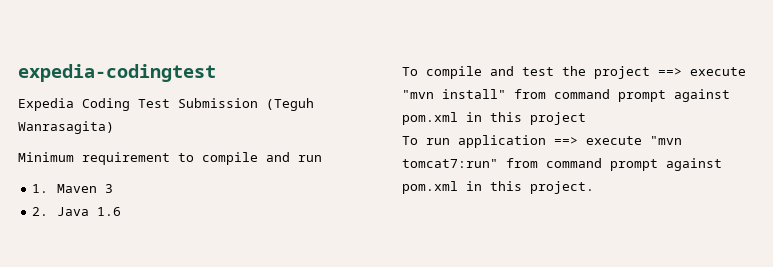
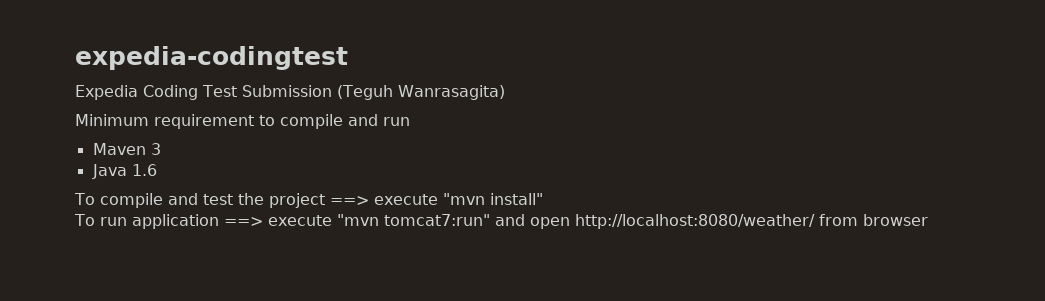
- 1. Maven 3
+ Maven 3
- 2. Java 1.6
+ Java 1.6
- To compile and test the project ==> execute "mvn install" from command prompt against pom.xml in this project
+ To compile and test the project ==> execute "mvn install"
- To run application ==> execute "mvn tomcat7:run" from command prompt against pom.xml in this project.
+ To run application ==> execute "mvn tomcat7:run" and open http://localhost:8080/weather/ from browser

